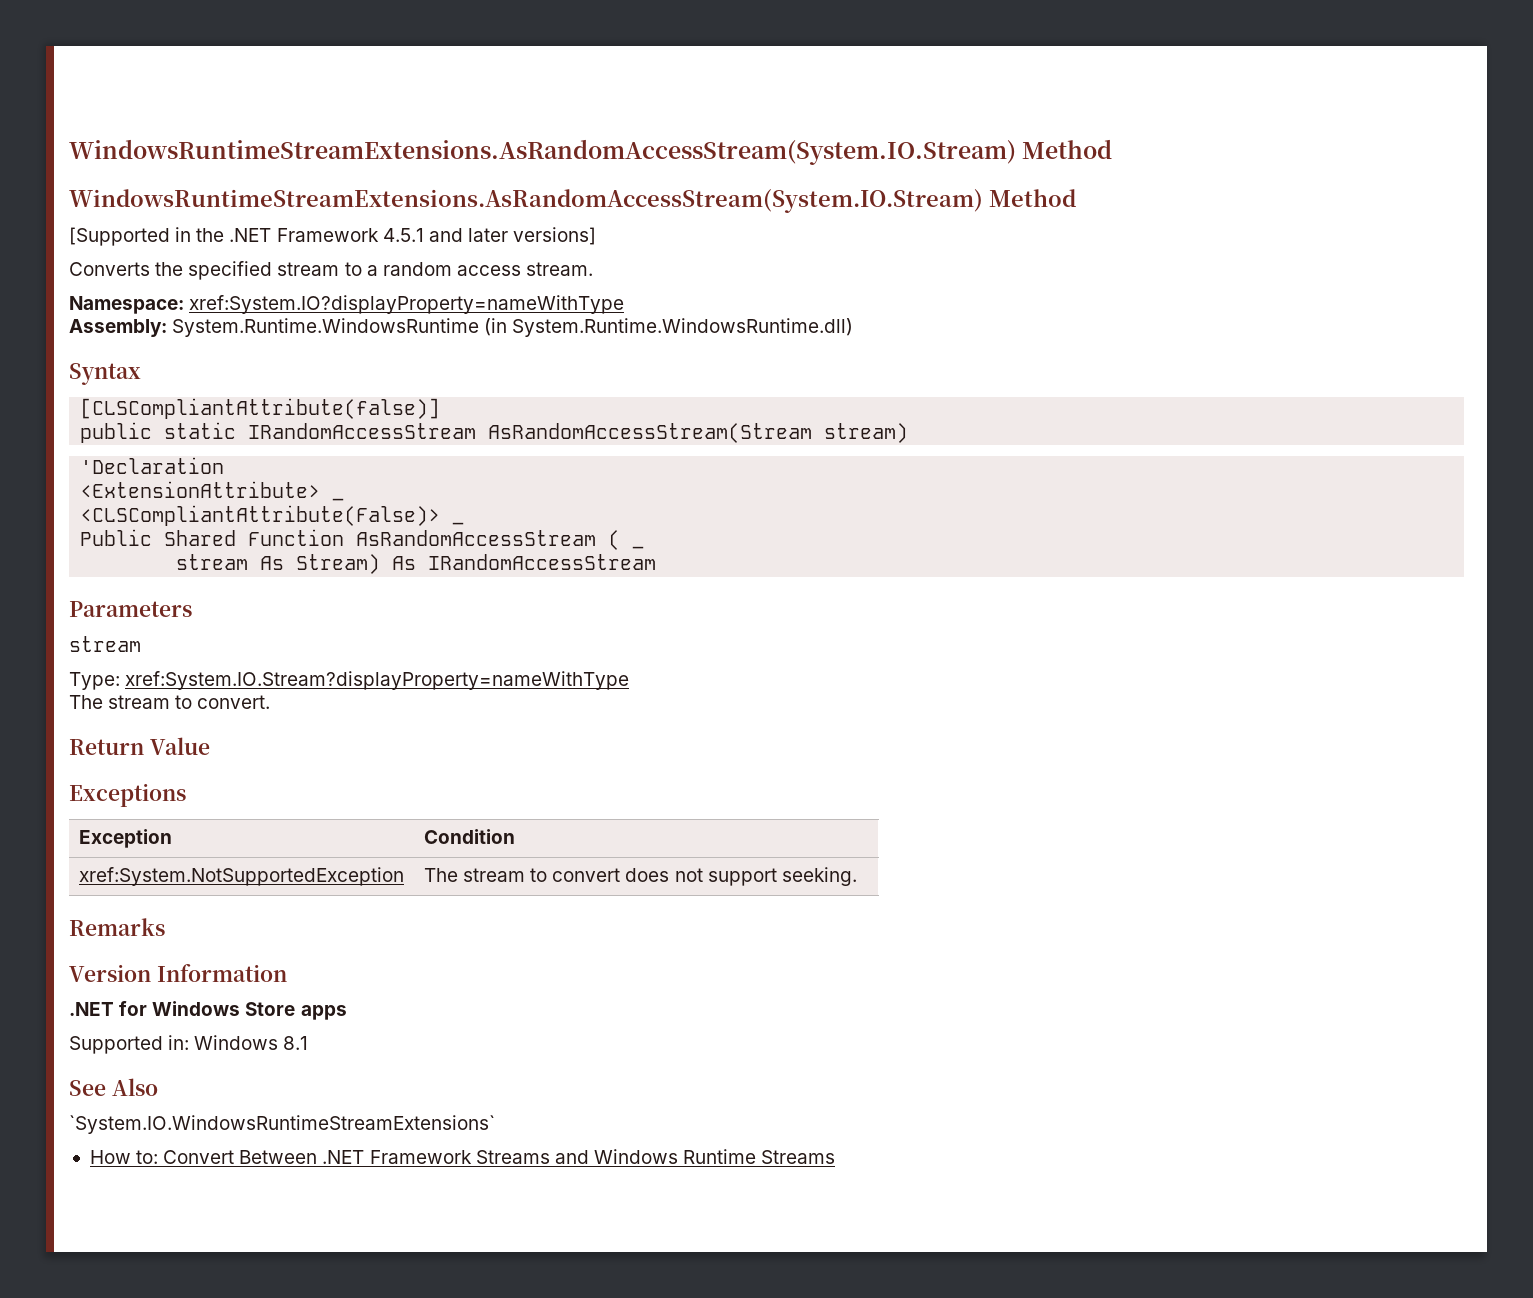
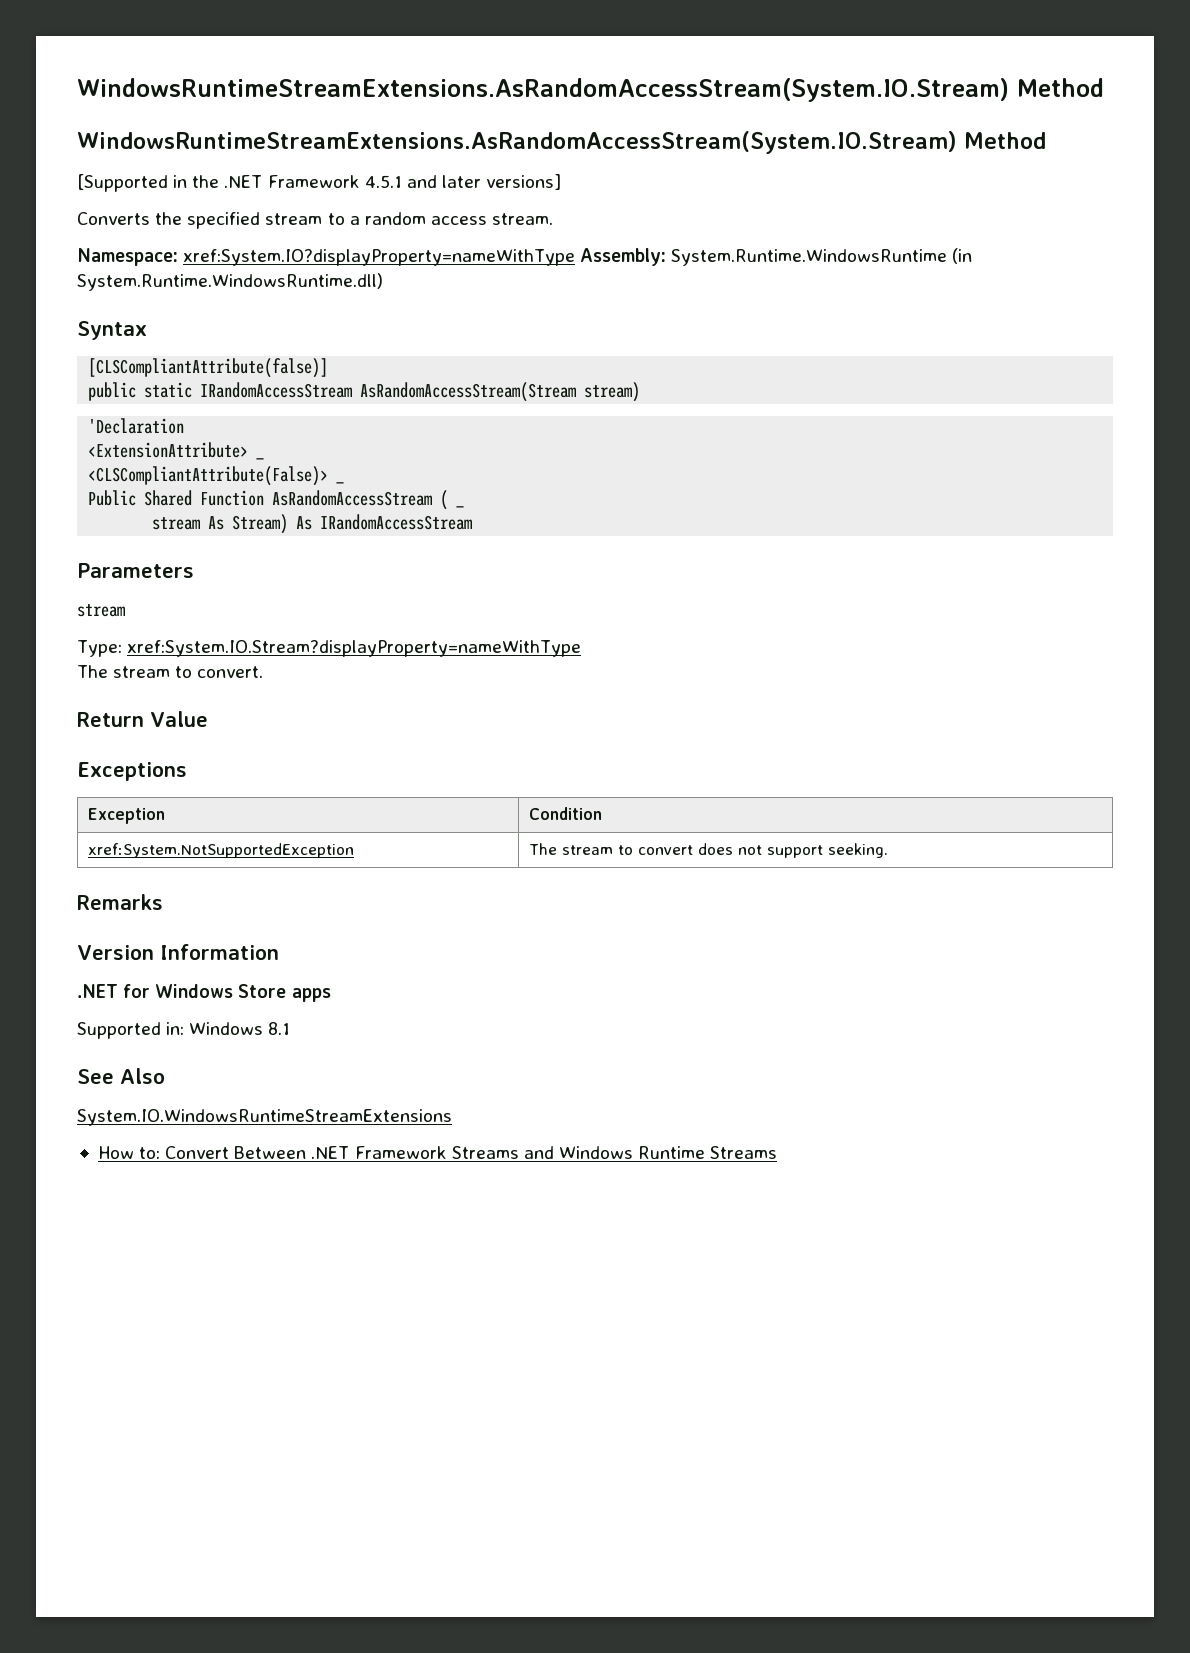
- Namespace: xref:System.IO?displayProperty=nameWithType
- Assembly: System.Runtime.WindowsRuntime (in System.Runtime.WindowsRuntime.dll)
+ Namespace: xref:System.IO?displayProperty=nameWithType Assembly: System.Runtime.WindowsRuntime (in System.Runtime.WindowsRuntime.dll)
- `System.IO.WindowsRuntimeStreamExtensions`
+ System.IO.WindowsRuntimeStreamExtensions

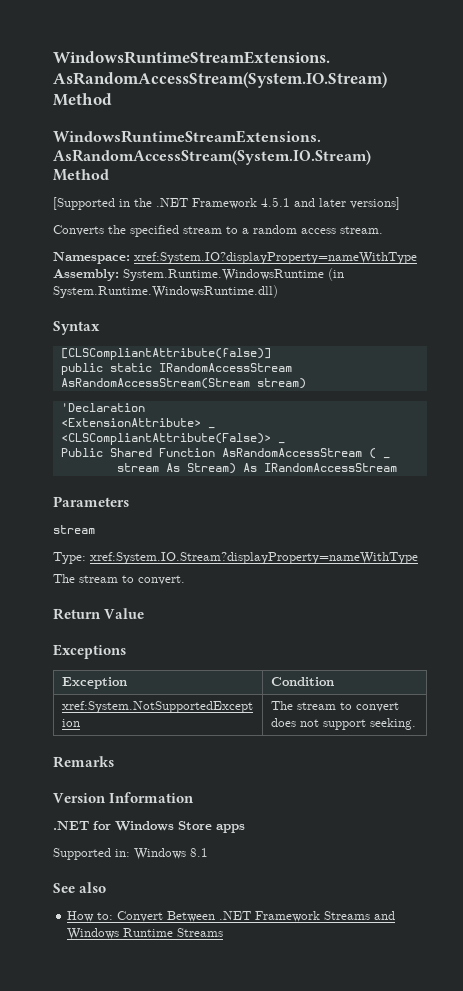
- See Also
- System.IO.WindowsRuntimeStreamExtensions
+ See also

